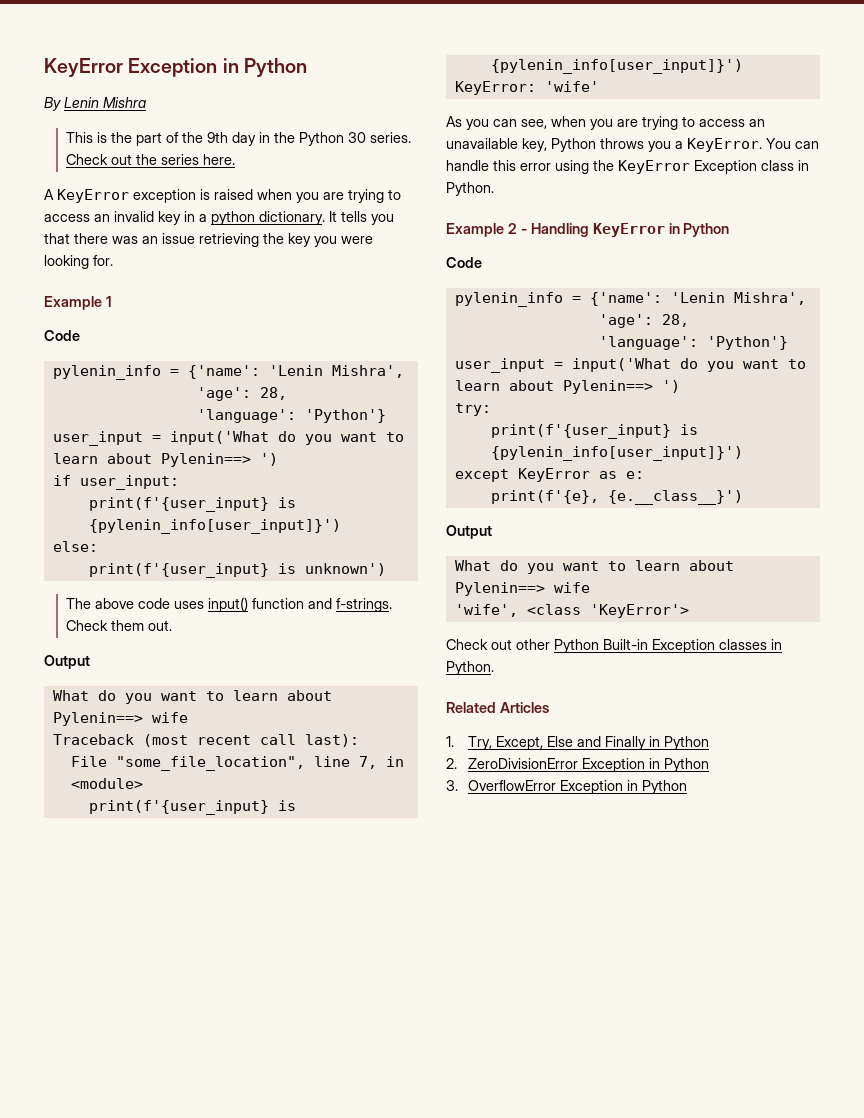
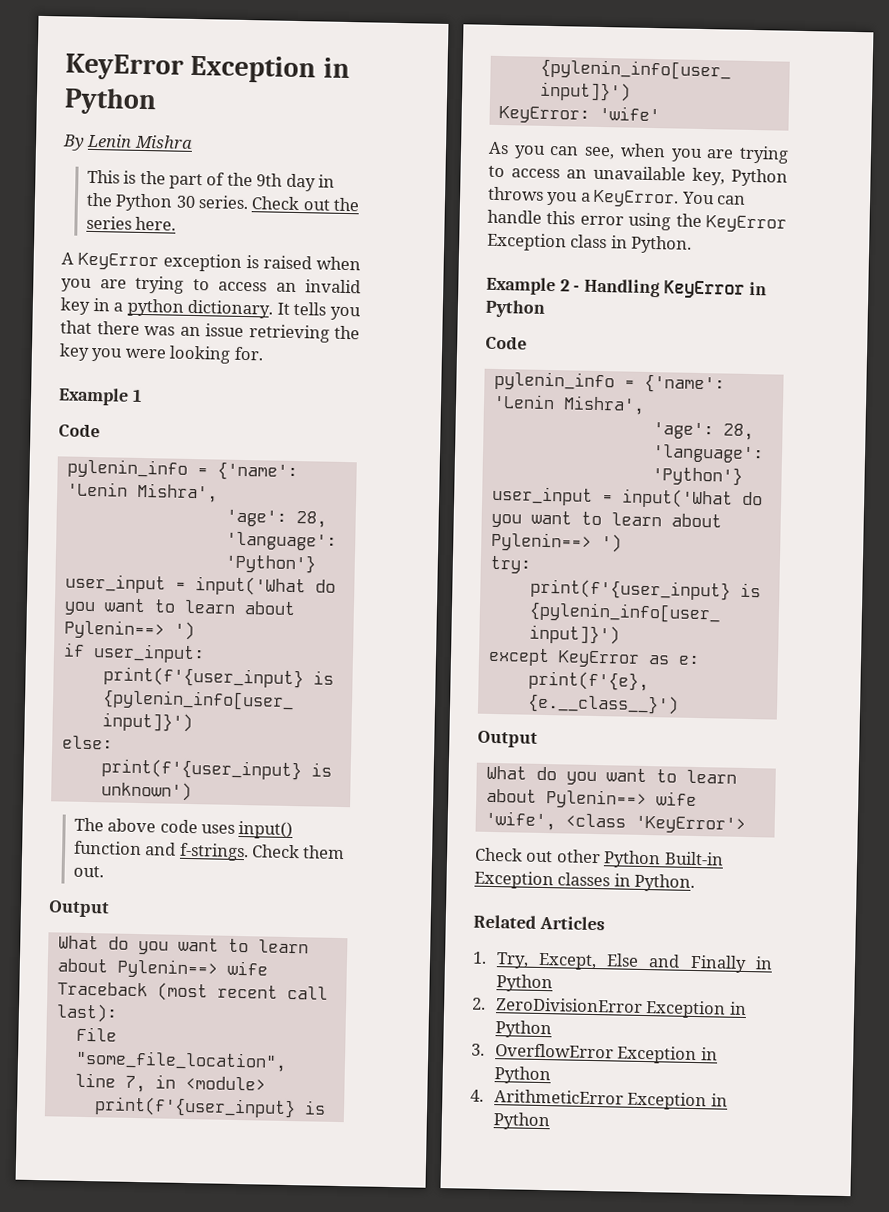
+ 4. ArithmeticError Exception in Python

